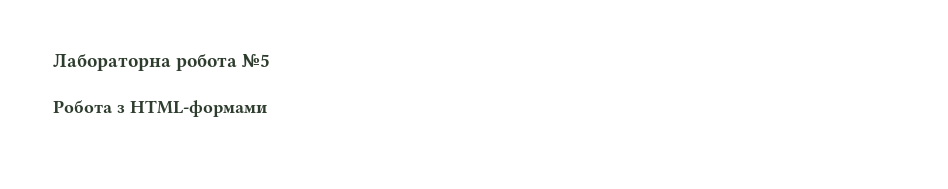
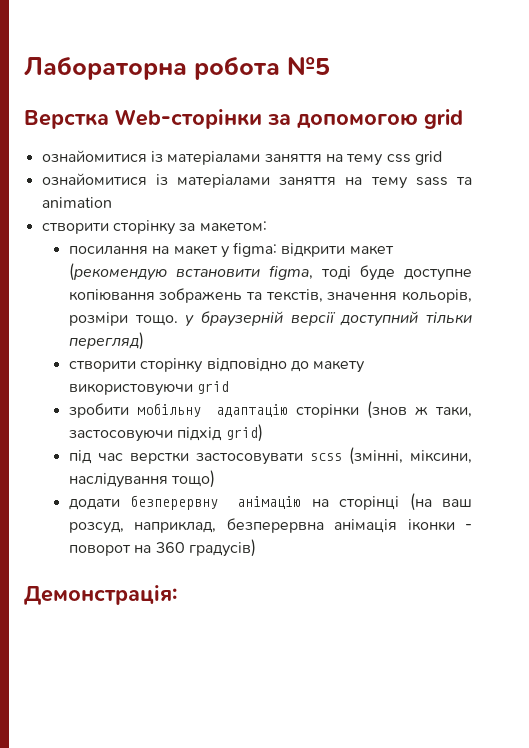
- Робота з HTML-формами
+ Верстка Web-сторінки за допомогою grid
+ ознайомитися із матеріалами заняття на тему css grid
+ ознайомитися із матеріалами заняття на тему sass та animation
+ створити сторінку за макетом:
+ посилання на макет у figma: відкрити макет (рекомендую встановити figma, тоді буде доступне копіювання зображень та текстів, значення кольорів, розміри тощо. у браузерній версії доступний тільки перегляд)
+ створити сторінку відповідно до макету використовуючи grid
+ зробити мобільну адаптацію сторінки (знов ж таки, застосовуючи підхід grid)
+ під час верстки застосовувати scss (змінні, міксини, наслідування тощо)
+ додати безперервну анімацію на сторінці (на ваш розсуд, наприклад, безперервна анімація іконки - поворот на 360 градусів)
+ Демонстрація:

